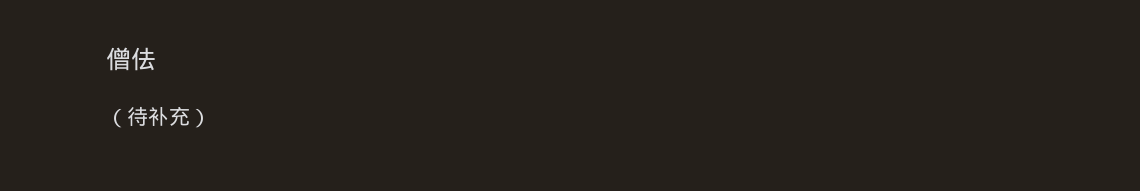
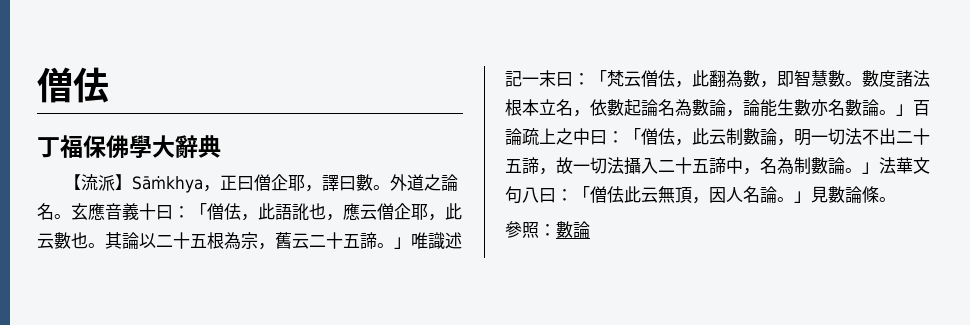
- （待补充）
+ 丁福保佛學大辭典
+ 【流派】Sāṁkhya，正曰僧企耶，譯曰數。外道之論名。玄應音義十曰：「僧佉，此語訛也，應云僧企耶，此云數也。其論以二十五根為宗，舊云二十五諦。」唯識述記一末曰：「梵云僧佉，此翻為數，即智慧數。數度諸法根本立名，依數起論名為數論，論能生數亦名數論。」百論疏上之中曰：「僧佉，此云制數論，明一切法不出二十五諦，故一切法攝入二十五諦中，名為制數論。」法華文句八曰：「僧佉此云無頂，因人名論。」見數論條。
+ 參照：數論

